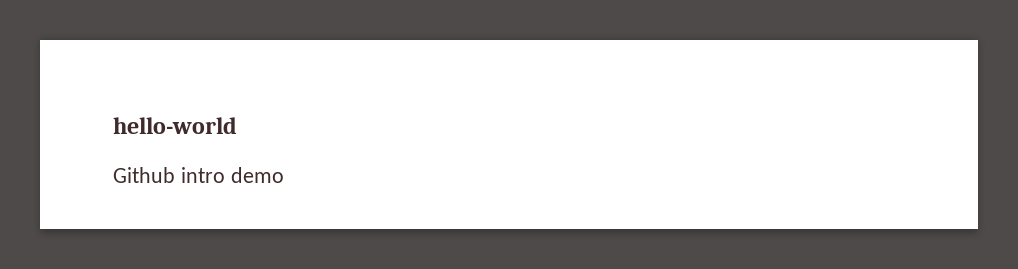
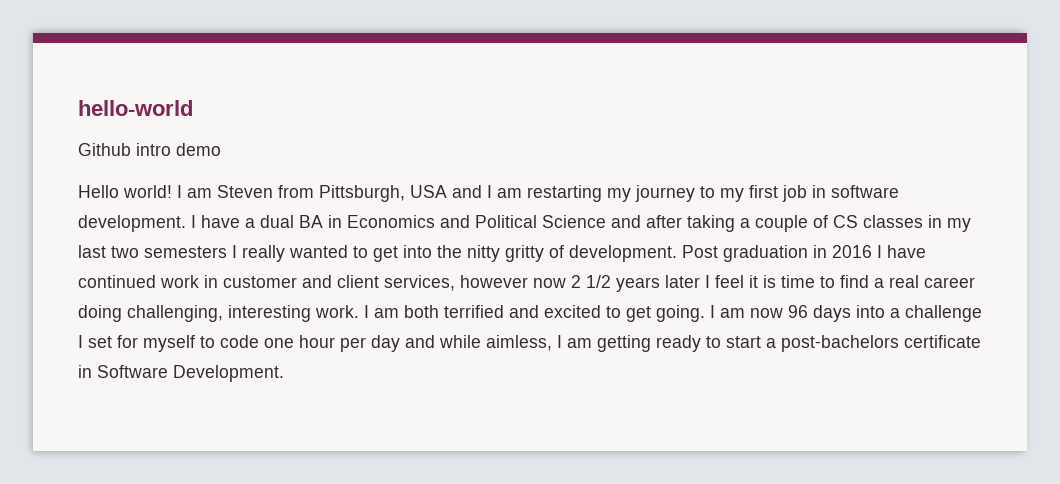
+ Hello world! I am Steven from Pittsburgh, USA and I am restarting my journey to my first job in software development. I have a dual BA in Economics and Political Science and after taking a couple of CS classes in my last two semesters I really wanted to get into the nitty gritty of development. Post graduation in 2016 I have continued work in customer and client services, however now 2 1/2 years later I feel it is time to find a real career doing challenging, interesting work. I am both terrified and excited to get going. I am now 96 days into a challenge I set for myself to code one hour per day and while aimless, I am getting ready to start a post-bachelors certificate in Software Development.

